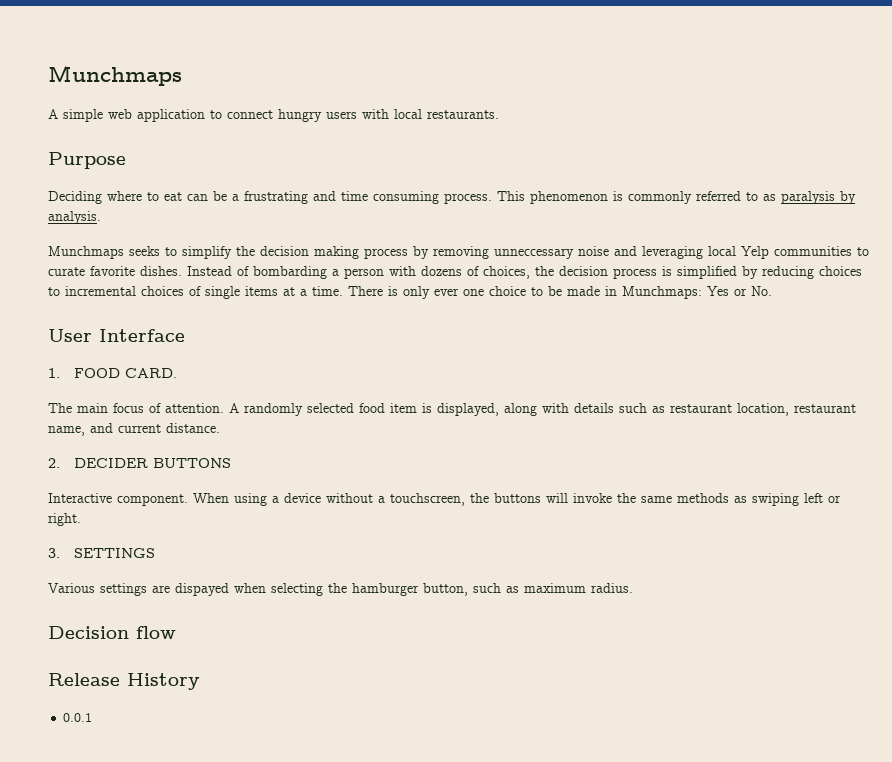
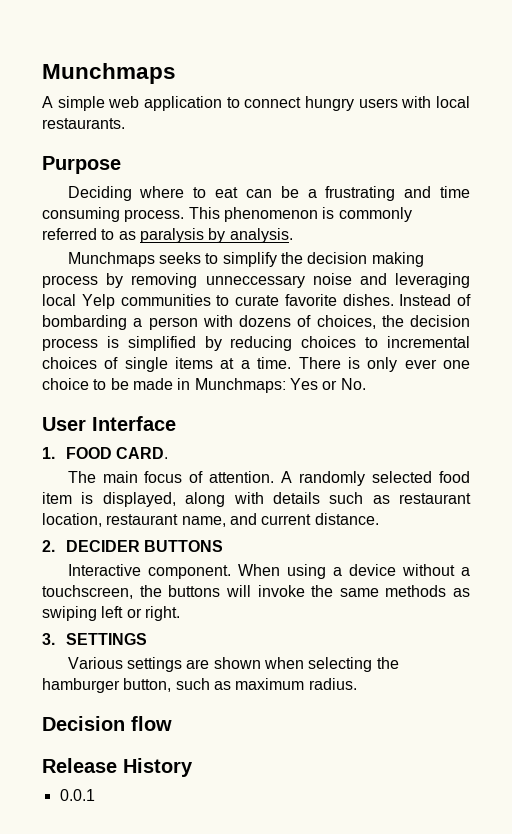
- Various settings are dispayed when selecting the hamburger button, such as maximum radius.
+ Various settings are shown when selecting the hamburger button, such as maximum radius.

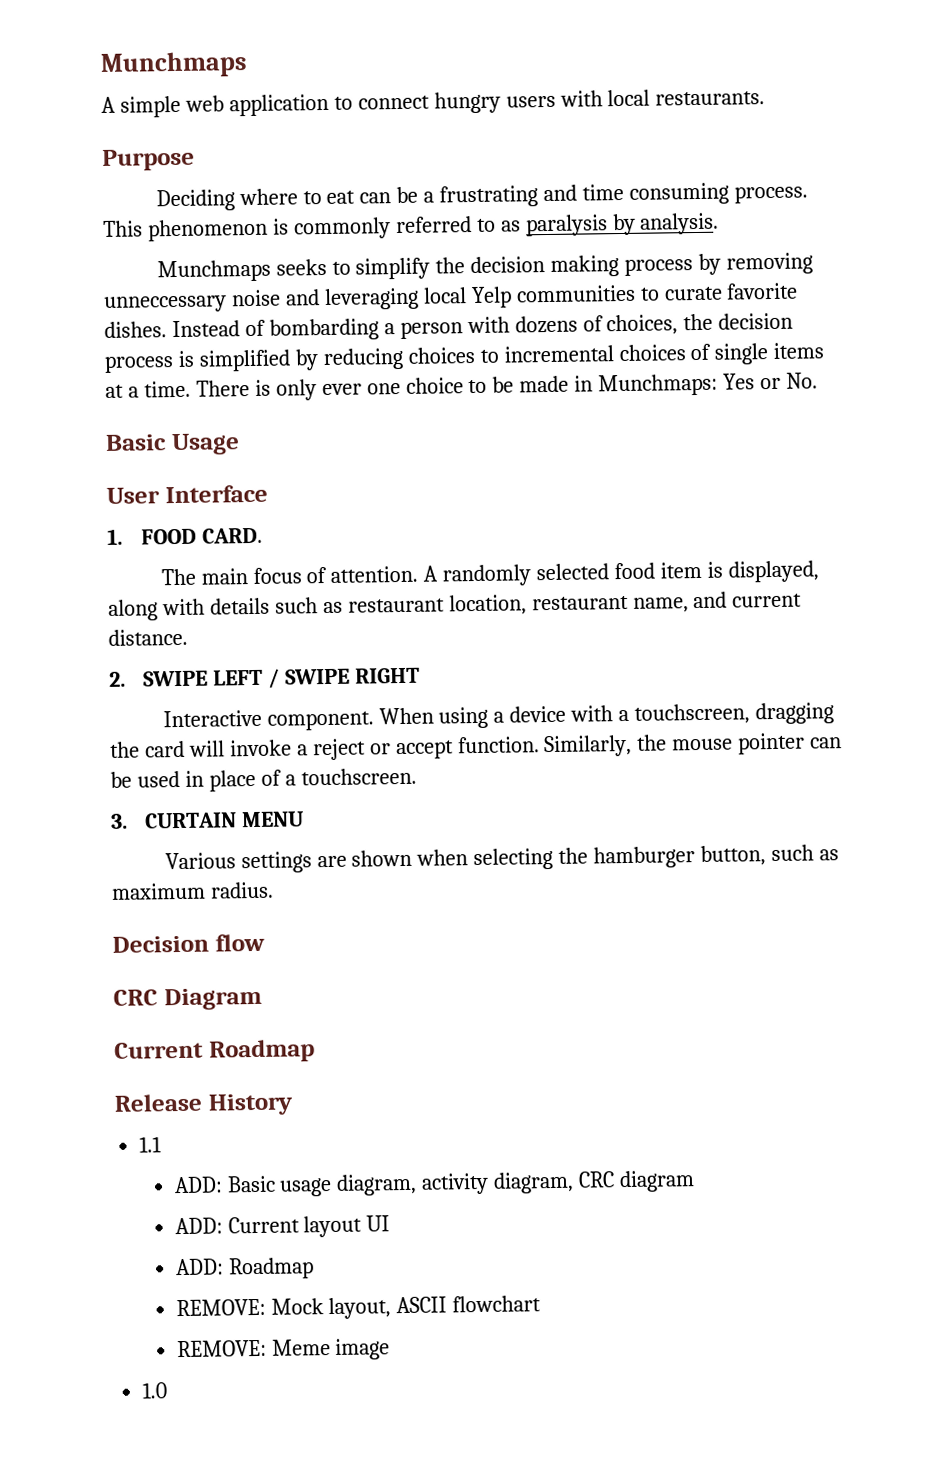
+ Basic Usage
- 2. DECIDER BUTTONS
+ 2. SWIPE LEFT / SWIPE RIGHT
- When using a device without a touchscreen, the buttons will invoke the same methods as swiping left or right.
+ When using a device with a touchscreen, dragging the card will invoke a reject or accept function. Similarly, the mouse pointer can be used in place of a touchscreen.
- 3. SETTINGS
+ 3. CURTAIN MENU
+ CRC Diagram
+ Current Roadmap
  Release History
- 0.0.1
+ 1.1
+ ADD: Basic usage diagram, activity diagram, CRC diagram
+ ADD: Current layout UI
+ ADD: Roadmap
+ REMOVE: Mock layout, ASCII flowchart
+ REMOVE: Meme image
+ 1.0

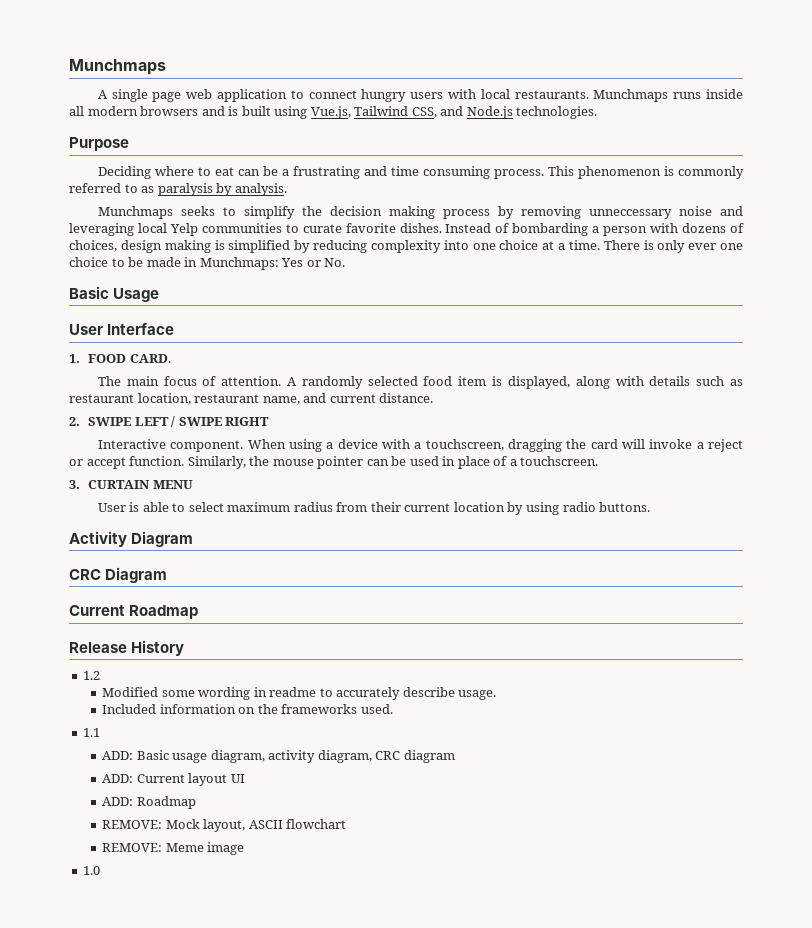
- A simple web application to connect hungry users with local restaurants.
+ A single page web application to connect hungry users with local restaurants. Munchmaps runs inside all modern browsers and is built using Vue.js, Tailwind CSS, and Node.js technologies.
- Instead of bombarding a person with dozens of choices, the decision process is simplified by reducing choices to incremental choices of single items at a time.
+ Instead of bombarding a person with dozens of choices, design making is simplified by reducing complexity into one choice at a time.
- Various settings are shown when selecting the hamburger button, such as maximum radius.
- Decision flow
+ User is able to select maximum radius from their current location by using radio buttons.
+ Activity Diagram
+ 1.2
+ Modified some wording in readme to accurately describe usage.
+ Included information on the frameworks used.

